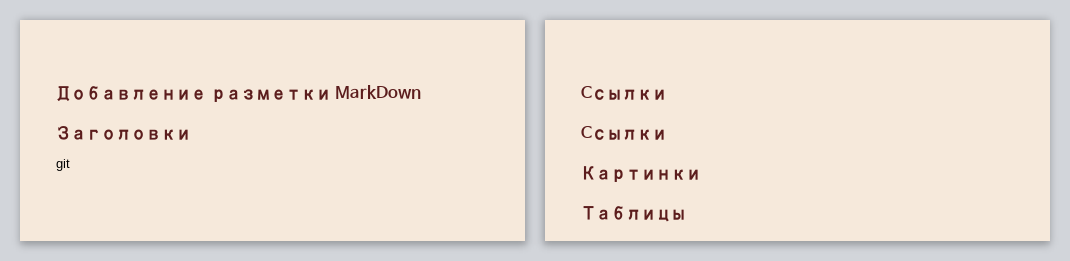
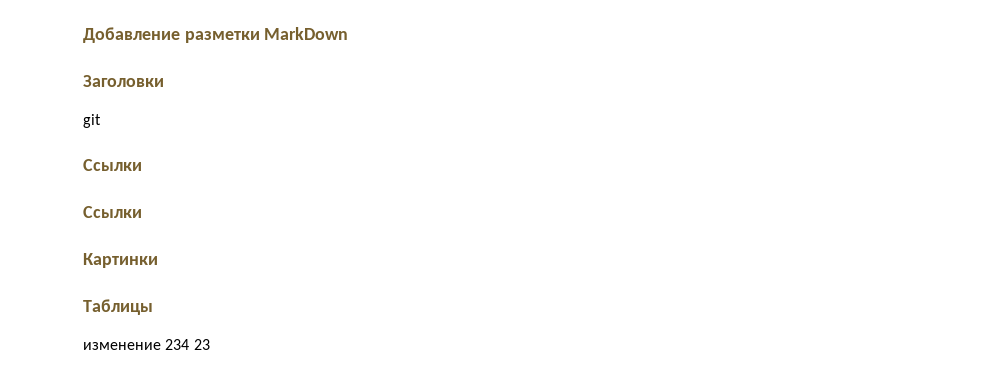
+ изменение 234 23

